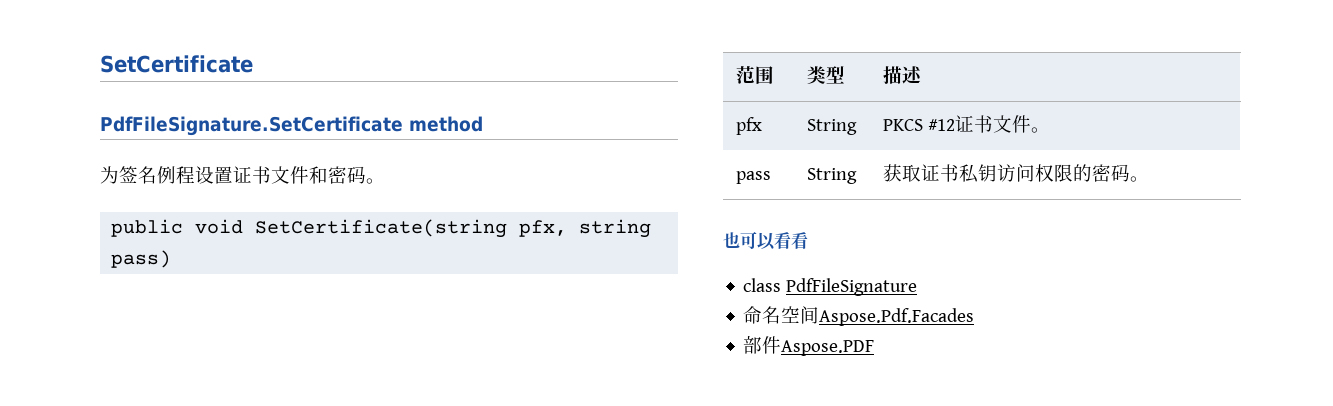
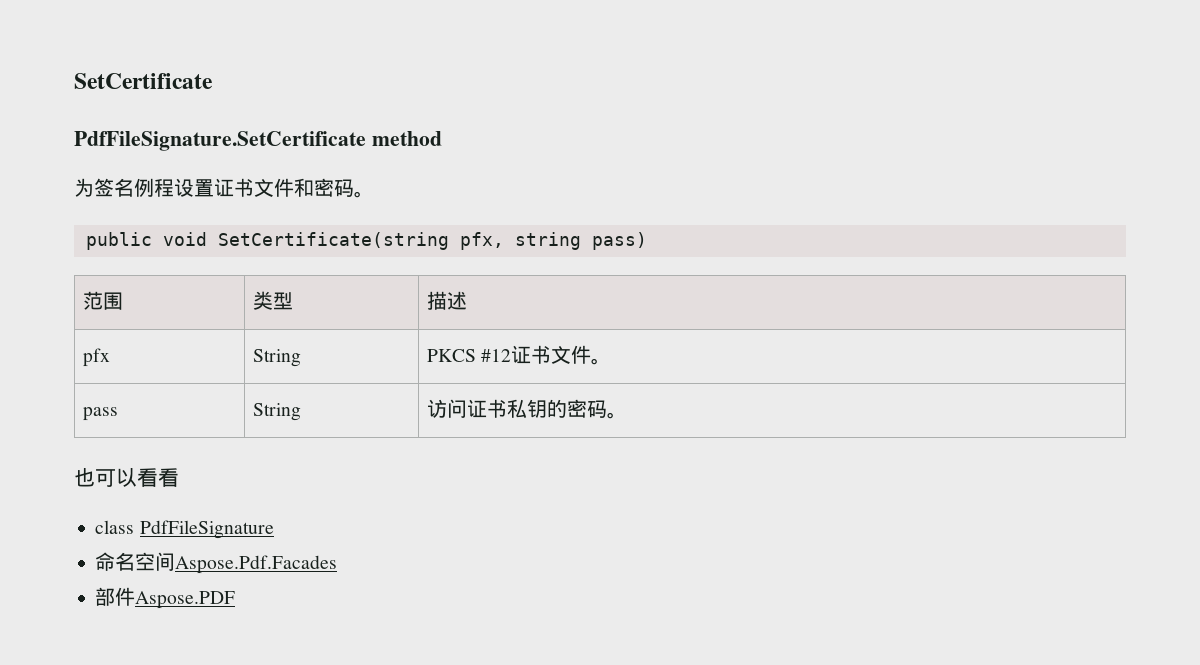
- pass | String | 获取证书私钥访问权限的密码。
+ pass | String | 访问证书私钥的密码。

